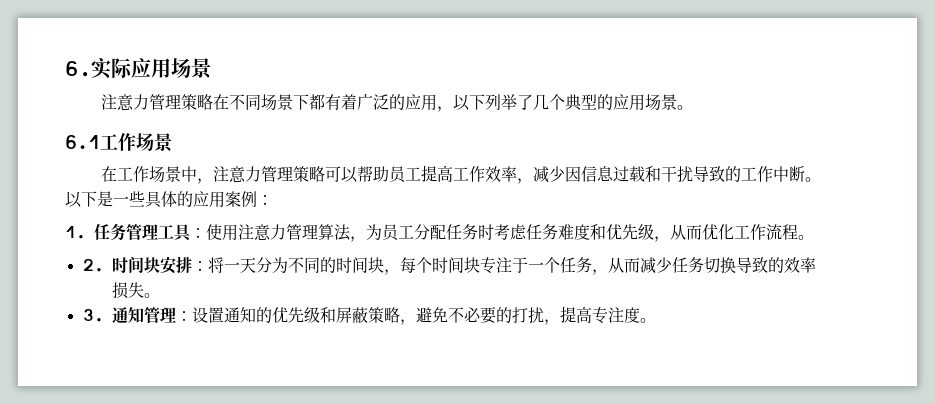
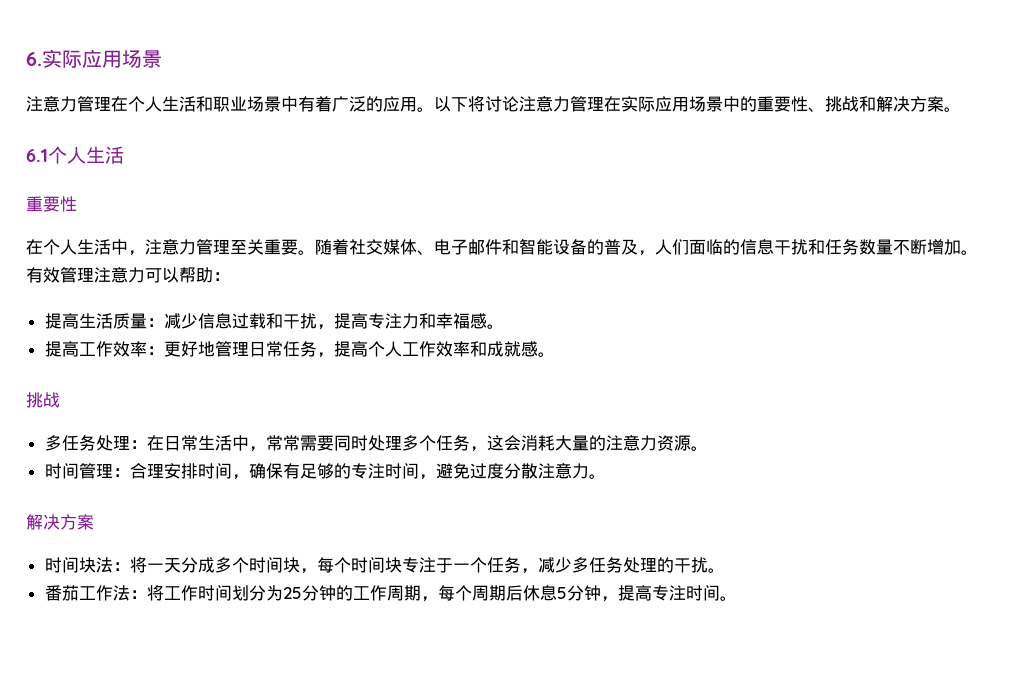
- 注意力管理策略在不同场景下都有着广泛的应用，以下列举了几个典型的应用场景。
- 6.1工作场景
- 在工作场景中，注意力管理策略可以帮助员工提高工作效率，减少因信息过载和干扰导致的工作中断。以下是一些具体的应用案例：
- 1.任务管理工具：使用注意力管理算法，为员工分配任务时考虑任务难度和优先级，从而优化工作流程。
- 2.时间块安排：将一天分为不同的时间块，每个时间块专注于一个任务，从而减少任务切换导致的效率损失。
- 3.通知管理：设置通知的优先级和屏蔽策略，避免不必要的打扰，提高专注度。
+ 注意力管理在个人生活和职业场景中有着广泛的应用。以下将讨论注意力管理在实际应用场景中的重要性、挑战和解决方案。
+ 6.1个人生活
+ 重要性
+ 在个人生活中，注意力管理至关重要。随着社交媒体、电子邮件和智能设备的普及，人们面临的信息干扰和任务数量不断增加。有效管理注意力可以帮助：
+ 提高生活质量：减少信息过载和干扰，提高专注力和幸福感。
+ 提高工作效率：更好地管理日常任务，提高个人工作效率和成就感。
+ 挑战
+ 多任务处理：在日常生活中，常常需要同时处理多个任务，这会消耗大量的注意力资源。
+ 时间管理：合理安排时间，确保有足够的专注时间，避免过度分散注意力。
+ 解决方案
+ 时间块法：将一天分成多个时间块，每个时间块专注于一个任务，减少多任务处理的干扰。
+ 番茄工作法：将工作时间划分为25分钟的工作周期，每个周期后休息5分钟，提高专注时间。

